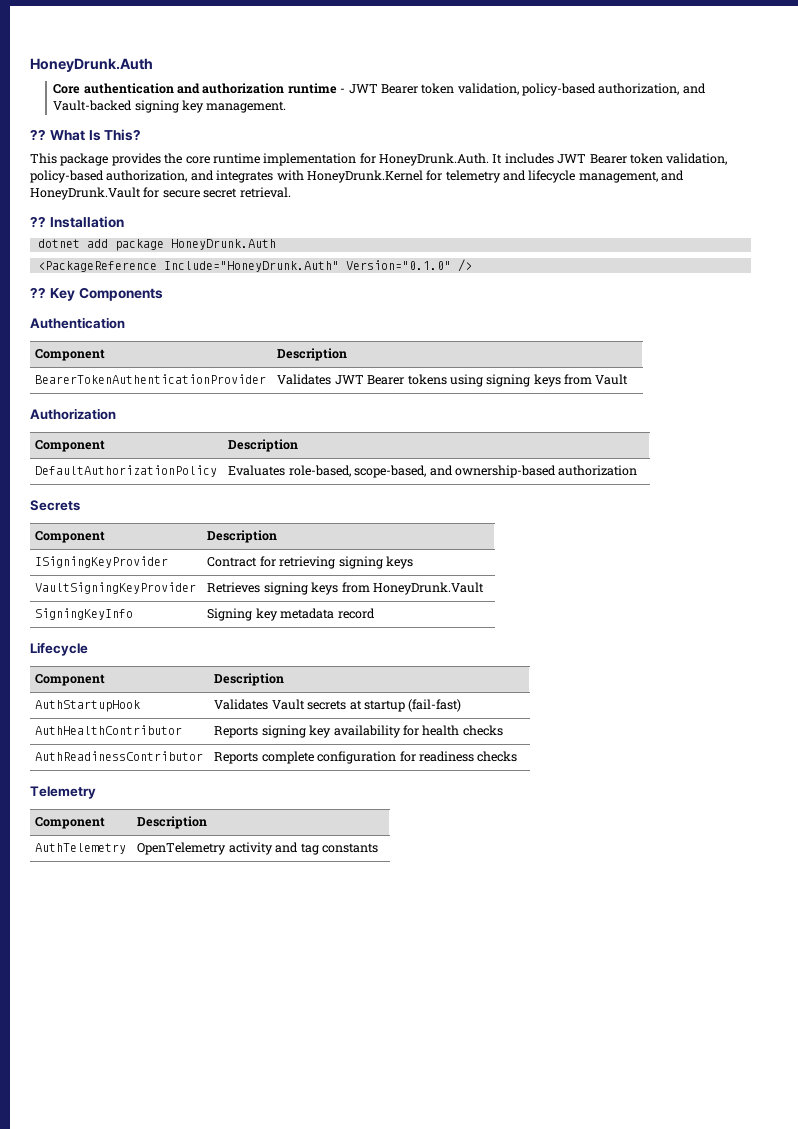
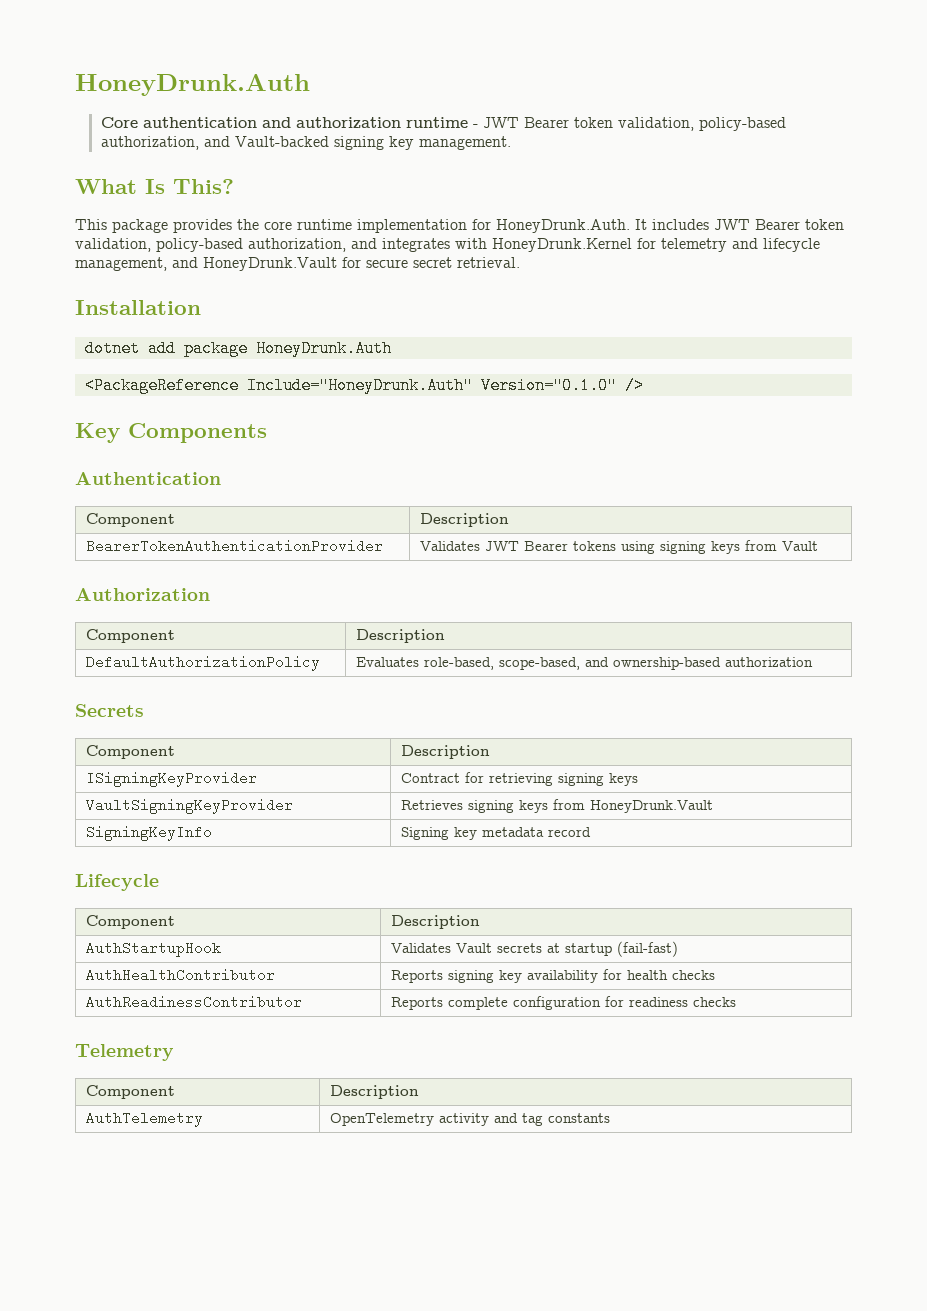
  Core authentication and authorization runtime - JWT Bearer token validation, policy-based authorization, and Vault-backed signing key management.
- ?? What Is This?
+ What Is This?
  This package provides the core runtime implementation for HoneyDrunk.Auth. It includes JWT Bearer token validation, policy-based authorization, and integrates with HoneyDrunk.Kernel for telemetry and lifecycle management, and HoneyDrunk.Vault for secure secret retrieval.
- ?? Installation
+ Installation
  <PackageReference Include="HoneyDrunk.Auth" Version="0.1.0" />
- ?? Key Components
+ Key Components

